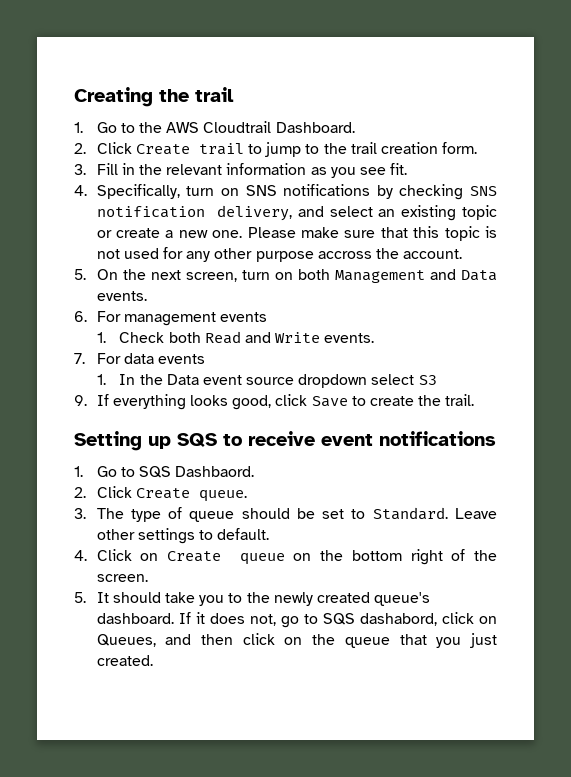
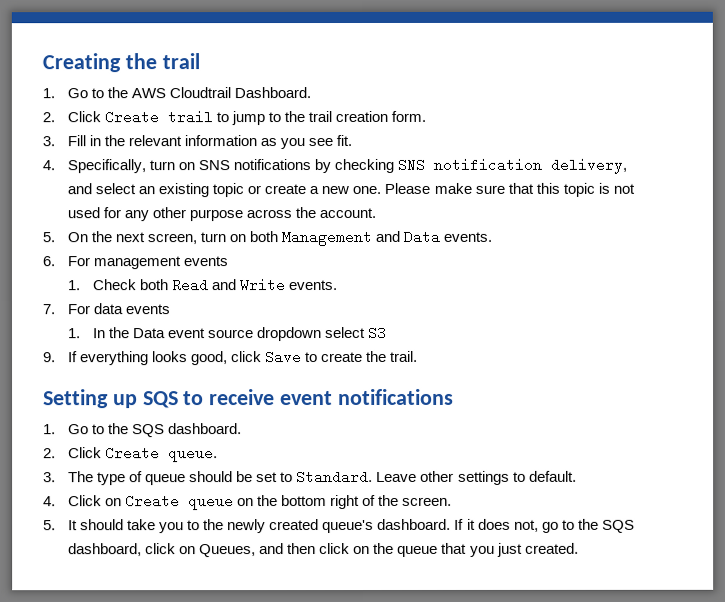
- Please make sure that this topic is not used for any other purpose accross the account.
+ Please make sure that this topic is not used for any other purpose across the account.
- 1. Go to SQS Dashbaord.
+ 1. Go to the SQS dashboard.
- If it does not, go to SQS dashabord, click on Queues, and then click on the queue that you just created.
+ If it does not, go to the SQS dashboard, click on Queues, and then click on the queue that you just created.

